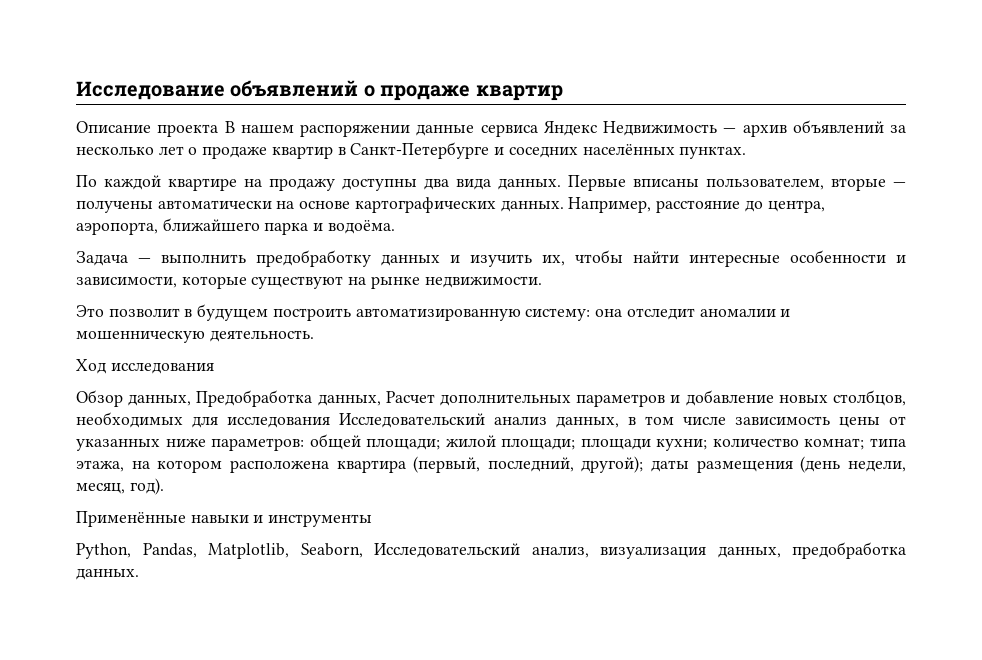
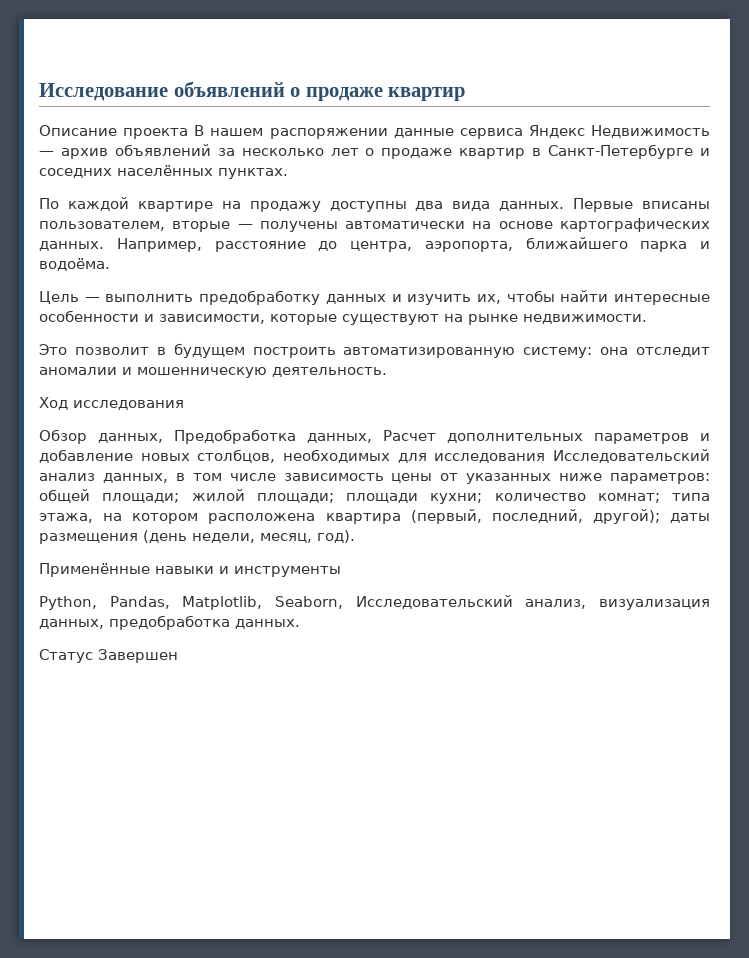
- Задача — выполнить предобработку данных и изучить их, чтобы найти интересные особенности и зависимости, которые существуют на рынке недвижимости.
+ Цель — выполнить предобработку данных и изучить их, чтобы найти интересные особенности и зависимости, которые существуют на рынке недвижимости.
+ Статус Завершен

